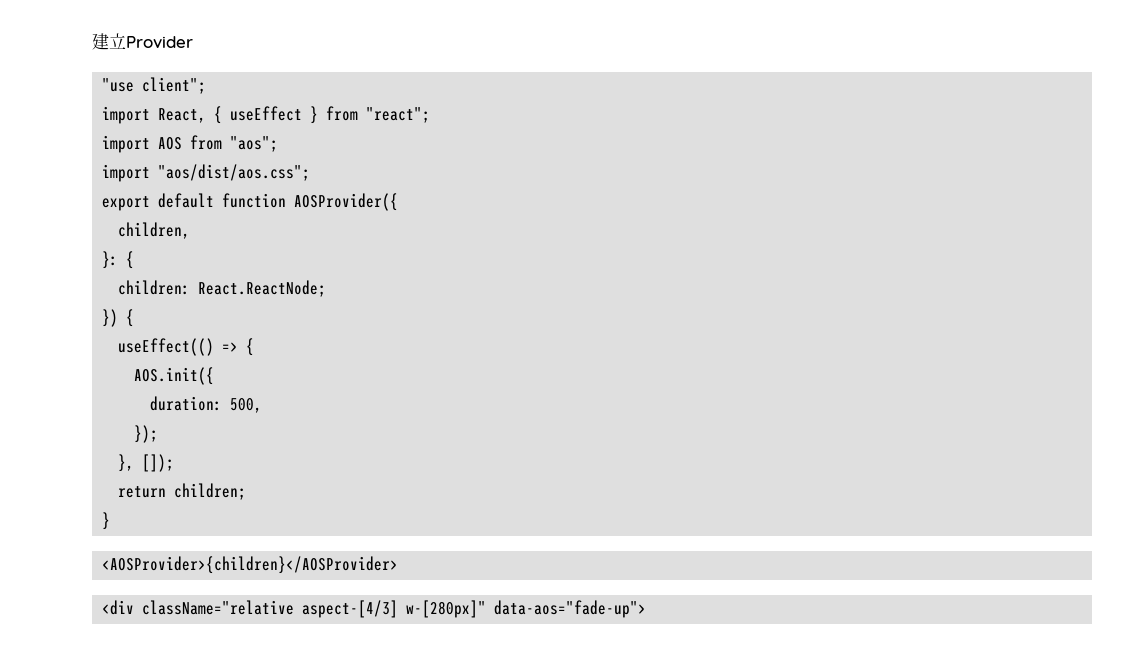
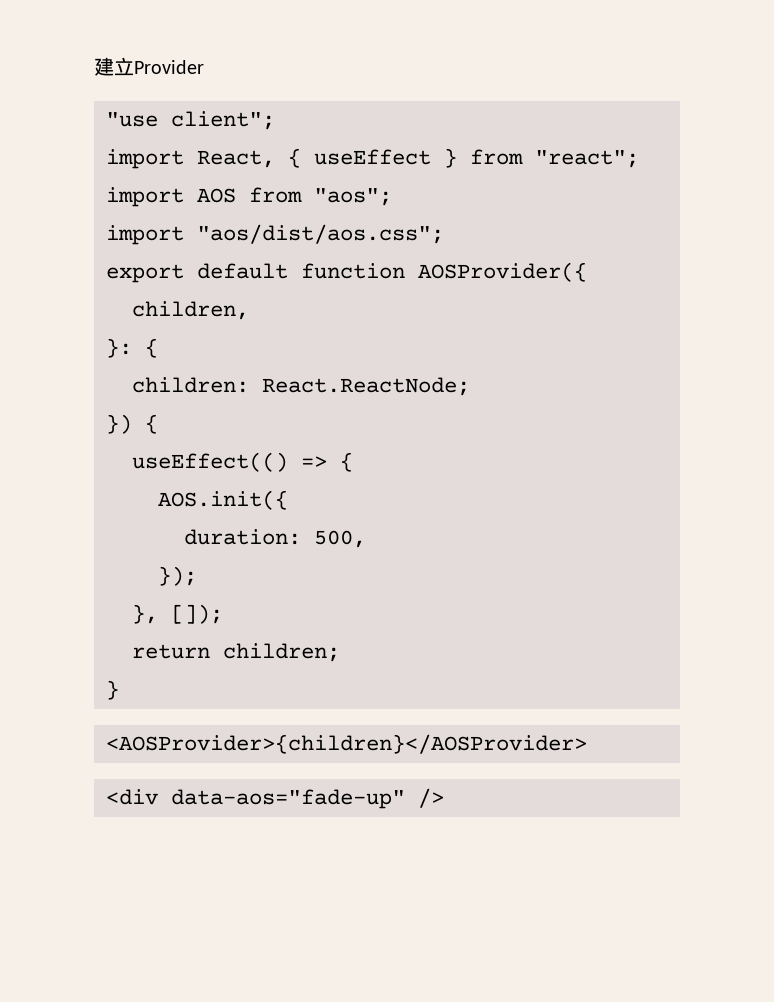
- <div className="relative aspect-[4/3] w-[280px]" data-aos="fade-up">
+ <div data-aos="fade-up" />

